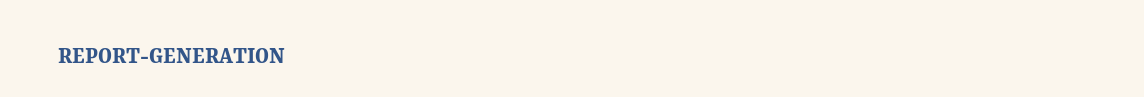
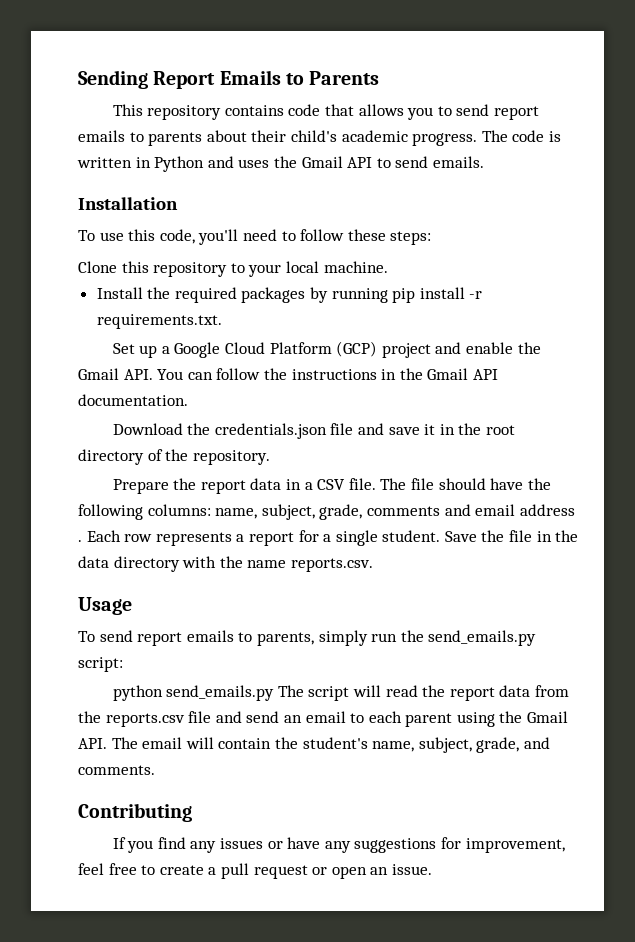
- REPORT-GENERATION
+ Sending Report Emails to Parents
+ This repository contains code that allows you to send report emails to parents about their child's academic progress. The code is written in Python and uses the Gmail API to send emails.
+ Installation
+ To use this code, you'll need to follow these steps:
+ Clone this repository to your local machine.
+ Install the required packages by running pip install -r requirements.txt.
+ Set up a Google Cloud Platform (GCP) project and enable the Gmail API. You can follow the instructions in the Gmail API documentation.
+ Download the credentials.json file and save it in the root directory of the repository.
+ Prepare the report data in a CSV file. The file should have the following columns: name, subject, grade, comments and email address . Each row represents a report for a single student. Save the file in the data directory with the name reports.csv.
+ Usage
+ To send report emails to parents, simply run the send_emails.py script:
+ python send_emails.py The script will read the report data from the reports.csv file and send an email to each parent using the Gmail API. The email will contain the student's name, subject, grade, and comments.
+ Contributing
+ If you find any issues or have any suggestions for improvement, feel free to create a pull request or open an issue.

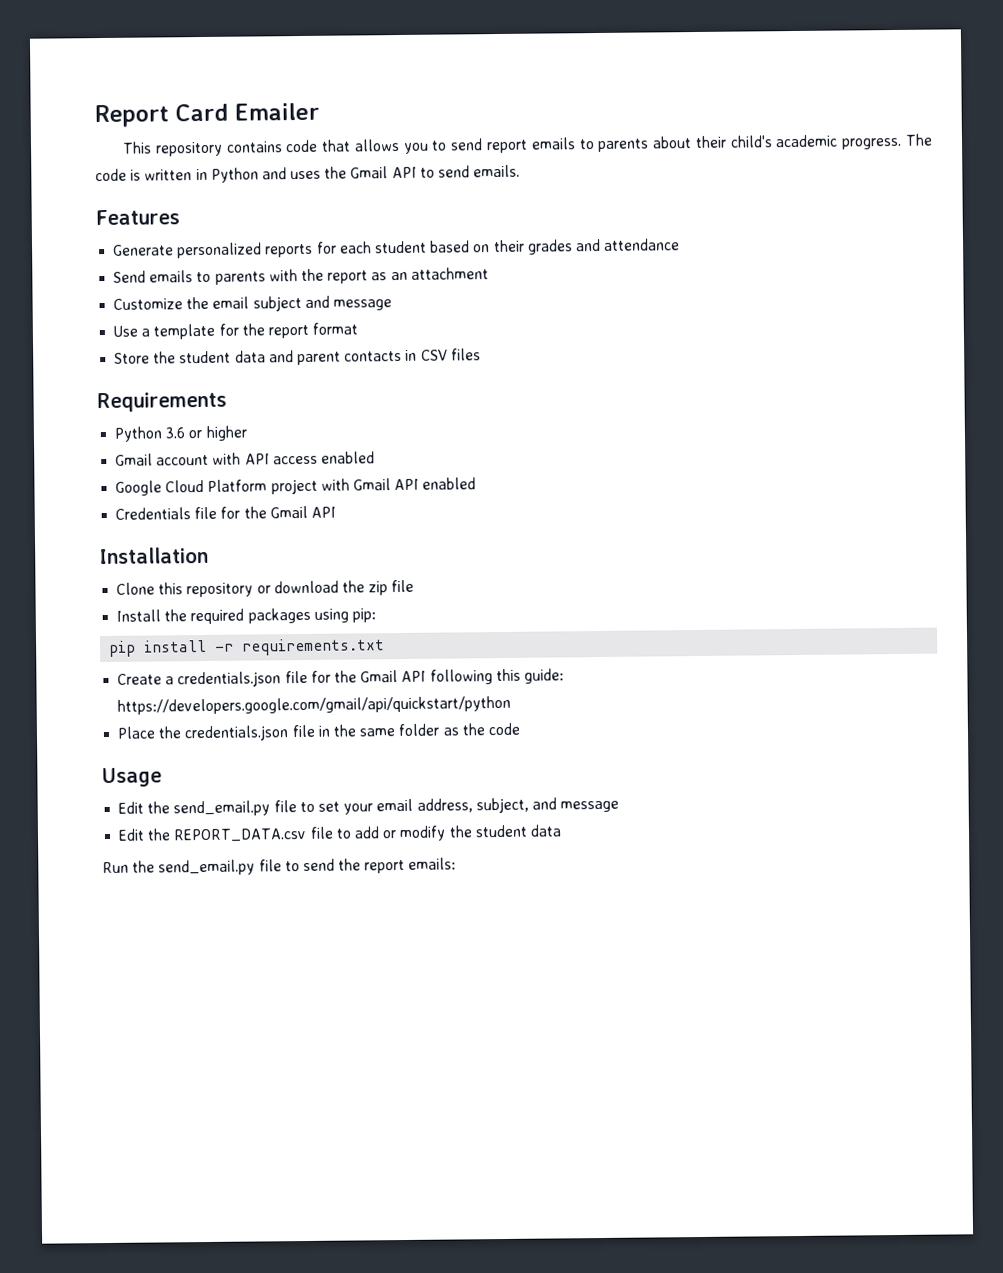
- Sending Report Emails to Parents
+ Report Card Emailer
+ Features
+ Generate personalized reports for each student based on their grades and attendance
+ Send emails to parents with the report as an attachment
+ Customize the email subject and message
+ Use a template for the report format
+ Store the student data and parent contacts in CSV files
+ Requirements
+ Python 3.6 or higher
+ Gmail account with API access enabled
+ Google Cloud Platform project with Gmail API enabled
+ Credentials file for the Gmail API
  Installation
- To use this code, you'll need to follow these steps:
- Clone this repository to your local machine.
+ Clone this repository or download the zip file
- Install the required packages by running pip install -r requirements.txt.
- Set up a Google Cloud Platform (GCP) project and enable the Gmail API. You can follow the instructions in the Gmail API documentation.
- Download the credentials.json file and save it in the root directory of the repository.
- Prepare the report data in a CSV file. The file should have the following columns: name, subject, grade, comments and email address . Each row represents a report for a single student. Save the file in the data directory with the name reports.csv.
+ Install the required packages using pip:
+ pip install -r requirements.txt
+ Create a credentials.json file for the Gmail API following this guide: https://developers.google.com/gmail/api/quickstart/python
+ Place the credentials.json file in the same folder as the code
  Usage
- To send report emails to parents, simply run the send_emails.py script:
- python send_emails.py The script will read the report data from the reports.csv file and send an email to each parent using the Gmail API. The email will contain the student's name, subject, grade, and comments.
- Contributing
- If you find any issues or have any suggestions for improvement, feel free to create a pull request or open an issue.
+ Edit the send_email.py file to set your email address, subject, and message
+ Edit the REPORT_DATA.csv file to add or modify the student data
+ Run the send_email.py file to send the report emails:

